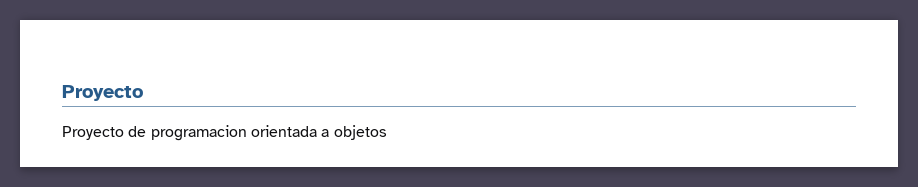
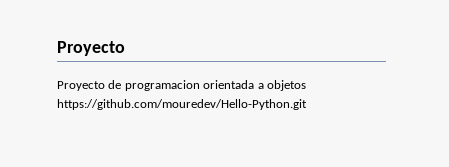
- Proyecto de programacion orientada a objetos
+ Proyecto de programacion orientada a objetos https://github.com/mouredev/Hello-Python.git

